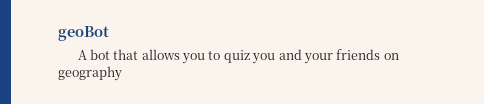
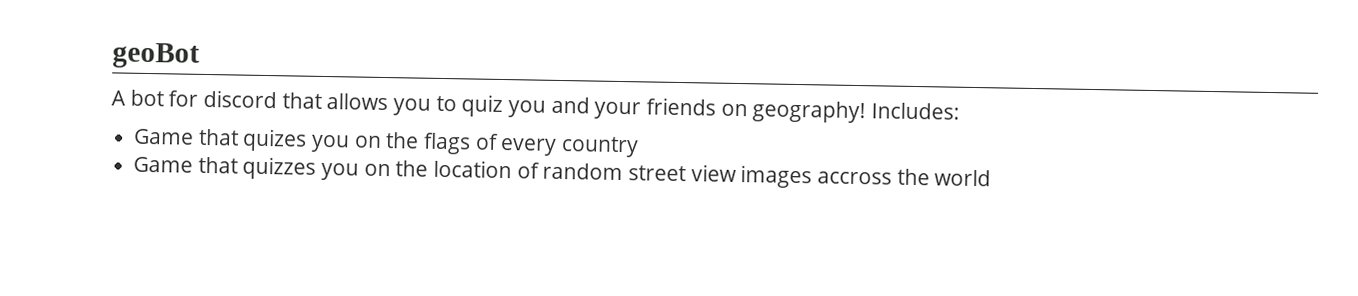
- A bot that allows you to quiz you and your friends on geography
+ A bot for discord that allows you to quiz you and your friends on geography! Includes:
+ Game that quizes you on the flags of every country
+ Game that quizzes you on the location of random street view images accross the world

